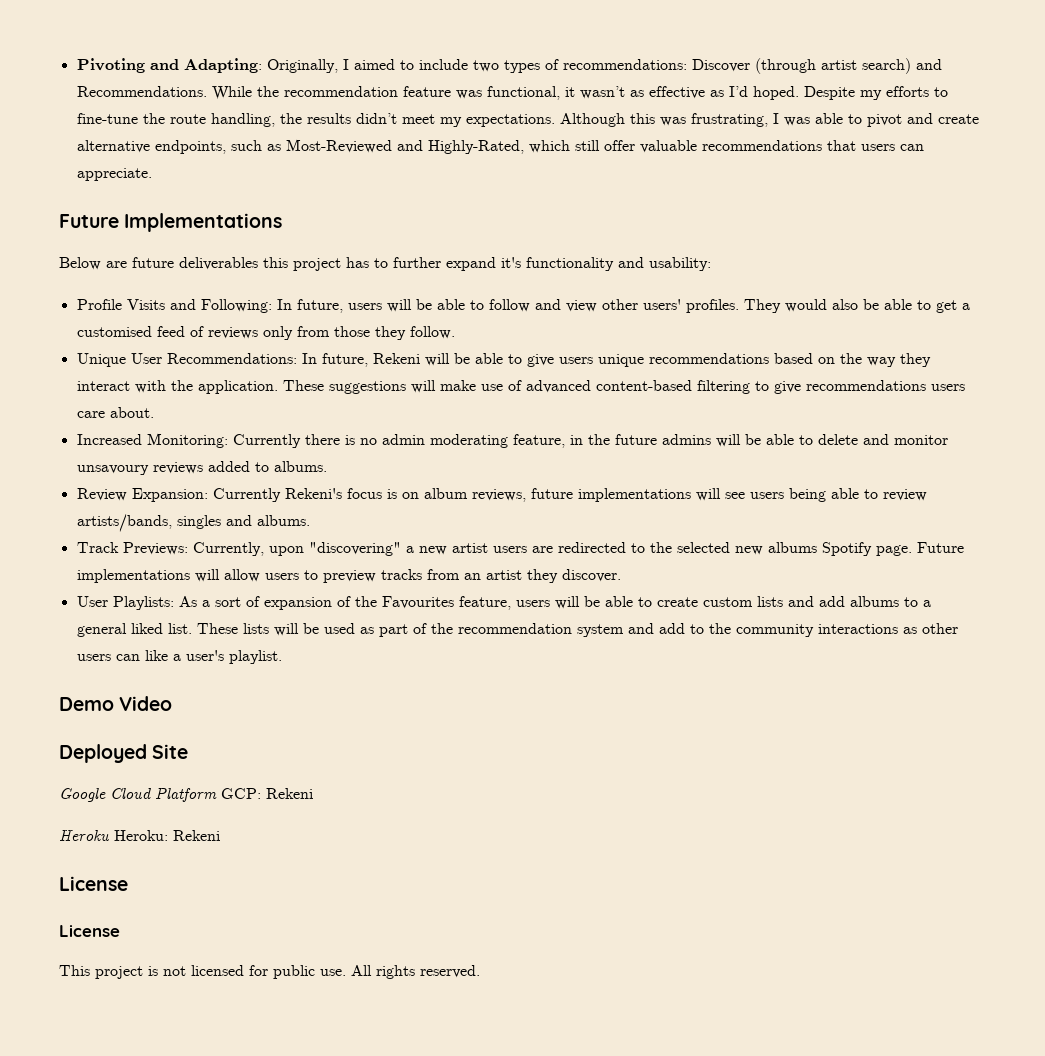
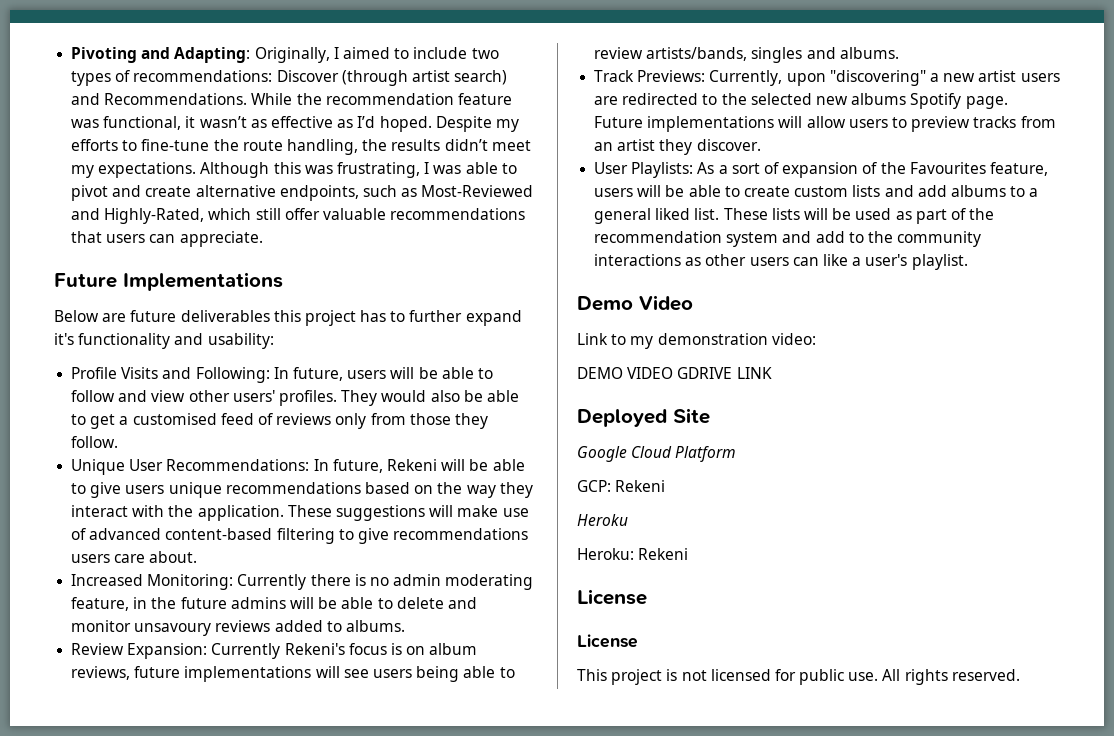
+ Link to my demonstration video:
+ DEMO VIDEO GDRIVE LINK
- Google Cloud Platform GCP: Rekeni
+ Google Cloud Platform
+ GCP: Rekeni
- Heroku Heroku: Rekeni
+ Heroku
+ Heroku: Rekeni

